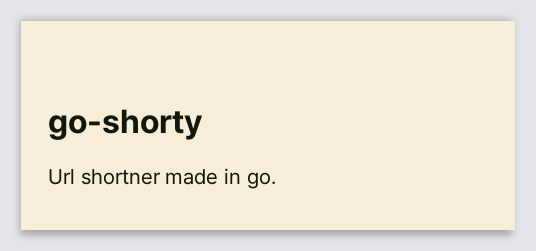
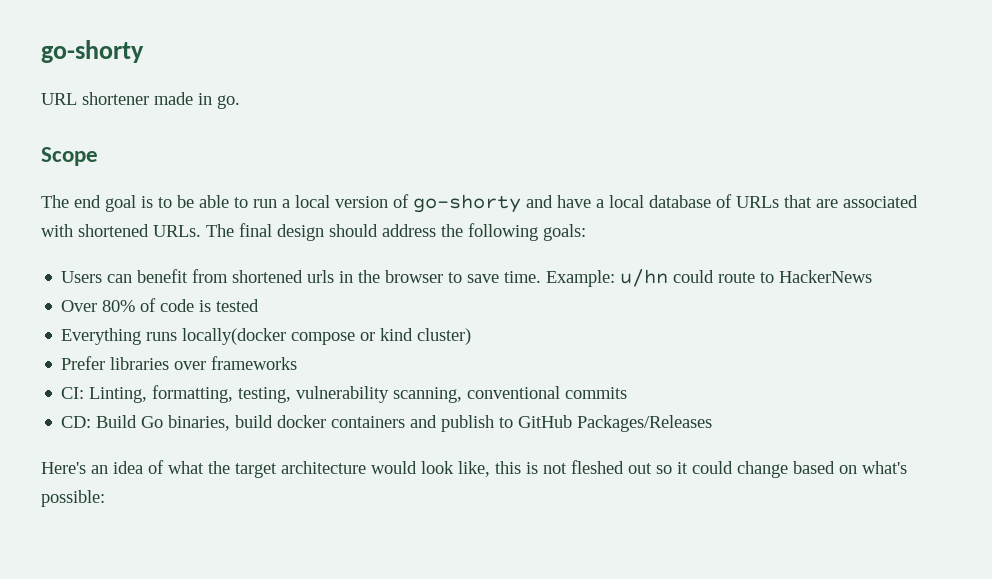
- Url shortner made in go.
+ URL shortener made in go.
+ Scope
+ The end goal is to be able to run a local version of go-shorty and have a local database of URLs that are associated with shortened URLs. The final design should address the following goals:
+ Users can benefit from shortened urls in the browser to save time. Example: u/hn could route to HackerNews
+ Over 80% of code is tested
+ Everything runs locally(docker compose or kind cluster)
+ Prefer libraries over frameworks
+ CI: Linting, formatting, testing, vulnerability scanning, conventional commits
+ CD: Build Go binaries, build docker containers and publish to GitHub Packages/Releases
+ Here's an idea of what the target architecture would look like, this is not fleshed out so it could change based on what's possible:

